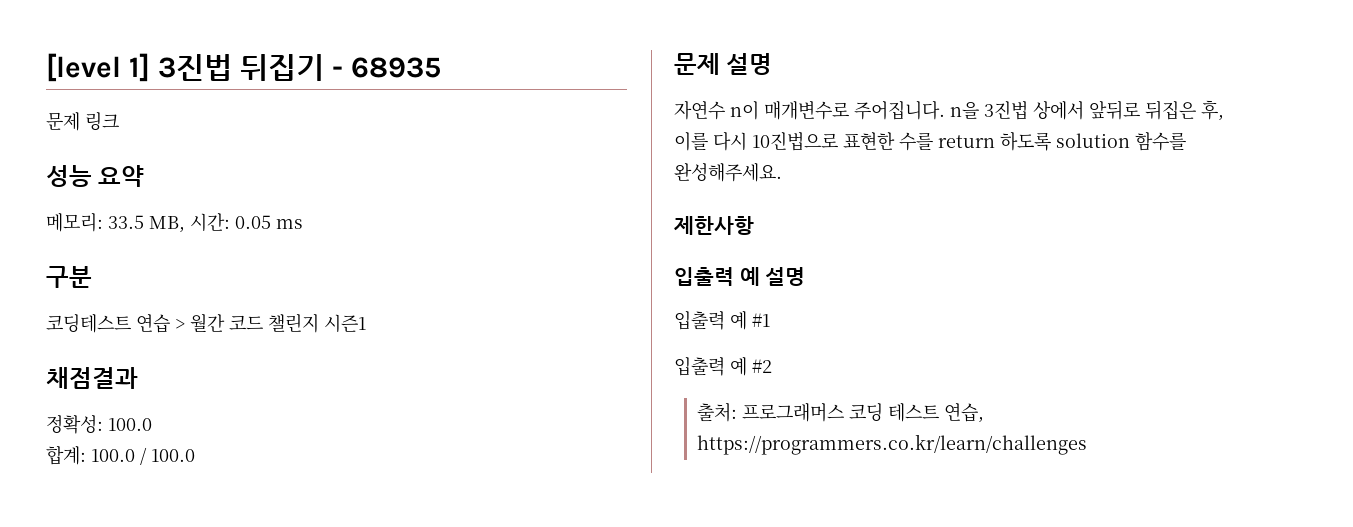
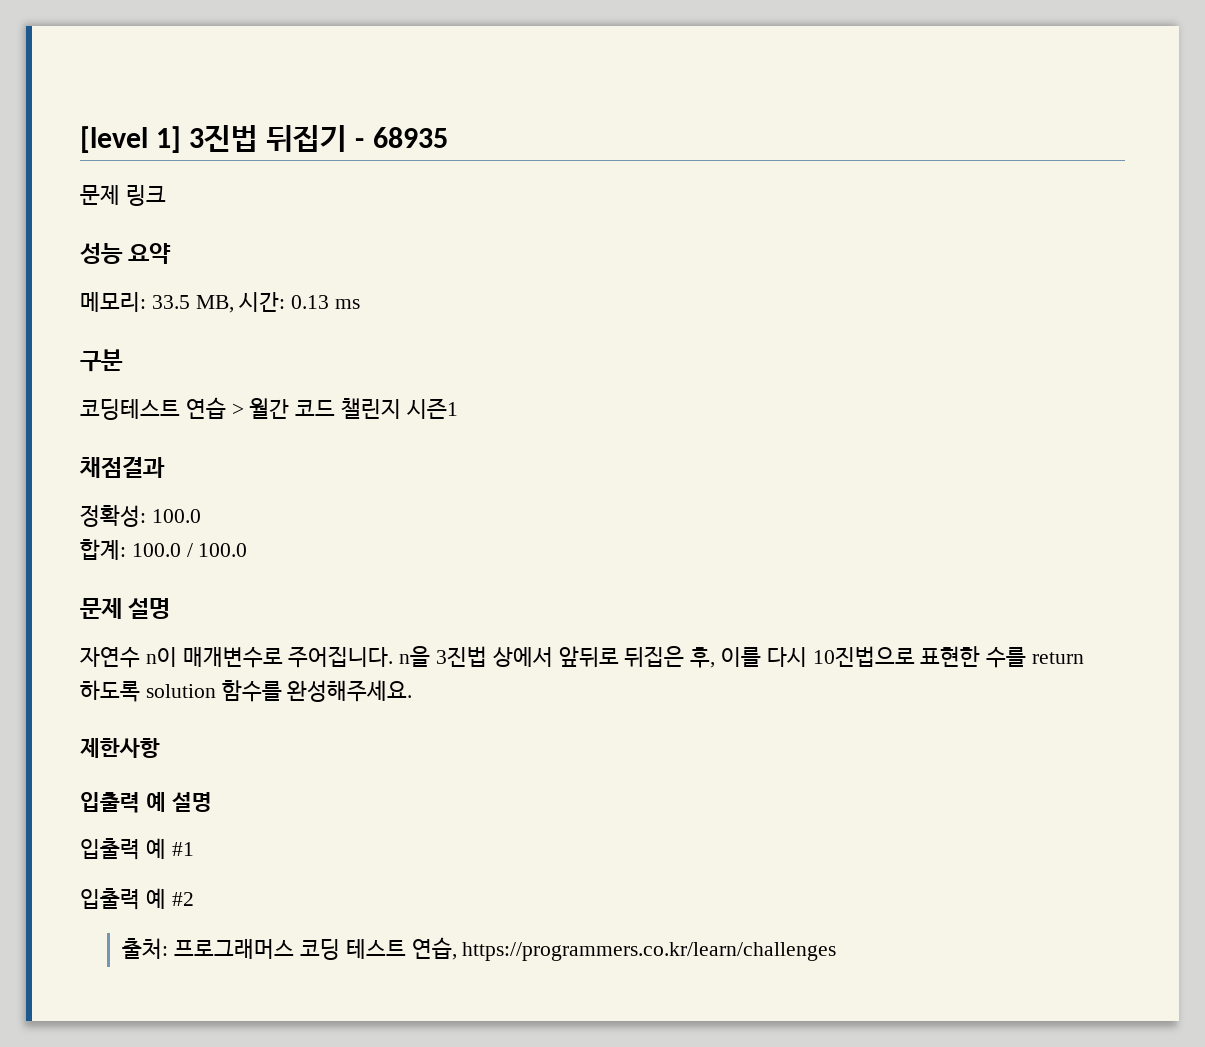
- 메모리: 33.5 MB, 시간: 0.05 ms
+ 메모리: 33.5 MB, 시간: 0.13 ms

